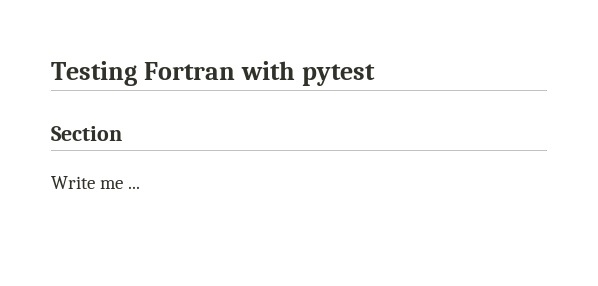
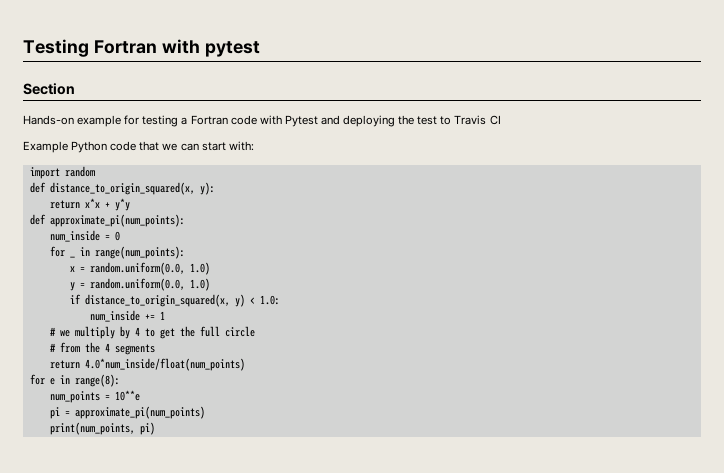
- Write me ...
+ Hands-on example for testing a Fortran code with Pytest and deploying the test to Travis CI
+ Example Python code that we can start with:
+ import random
+ def distance_to_origin_squared(x, y):
+ return x*x + y*y
+ def approximate_pi(num_points):
+ num_inside = 0
+ for _ in range(num_points):
+ x = random.uniform(0.0, 1.0)
+ y = random.uniform(0.0, 1.0)
+ if distance_to_origin_squared(x, y) < 1.0:
+ num_inside += 1
+ # we multiply by 4 to get the full circle
+ # from the 4 segments
+ return 4.0*num_inside/float(num_points)
+ for e in range(8):
+ num_points = 10**e
+ pi = approximate_pi(num_points)
+ print(num_points, pi)

